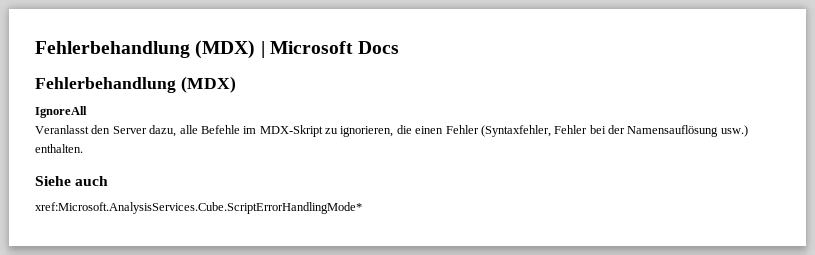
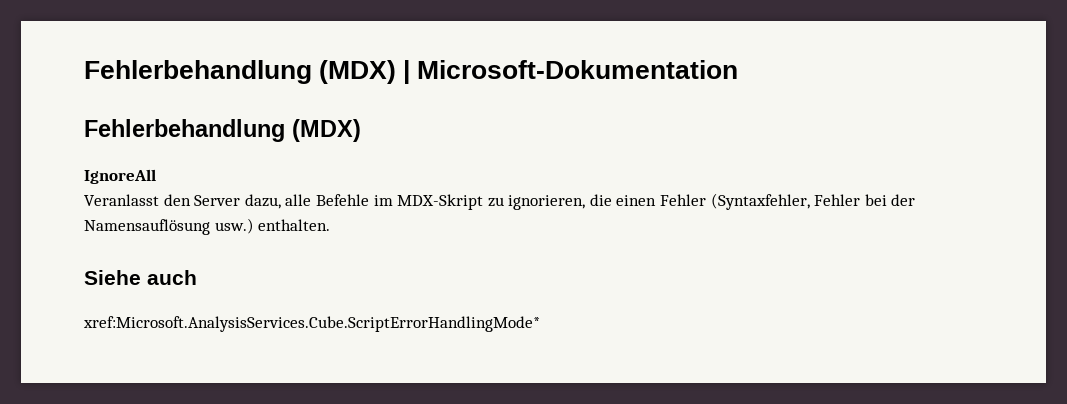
- Fehlerbehandlung (MDX) | Microsoft Docs
+ Fehlerbehandlung (MDX) | Microsoft-Dokumentation

